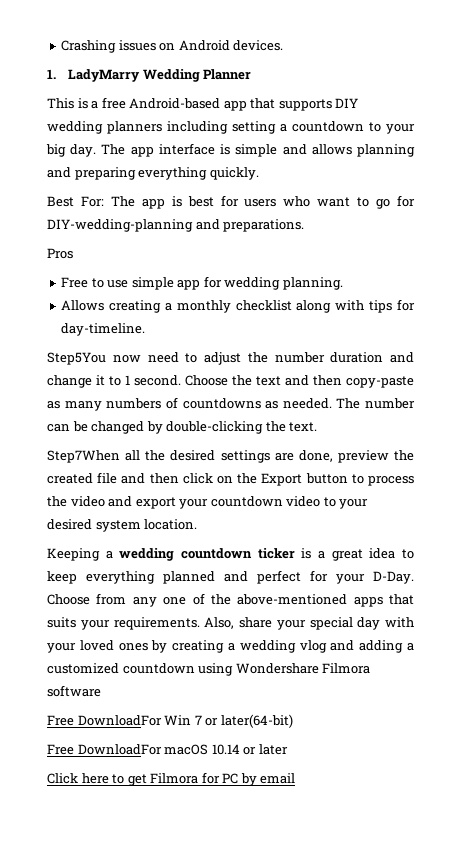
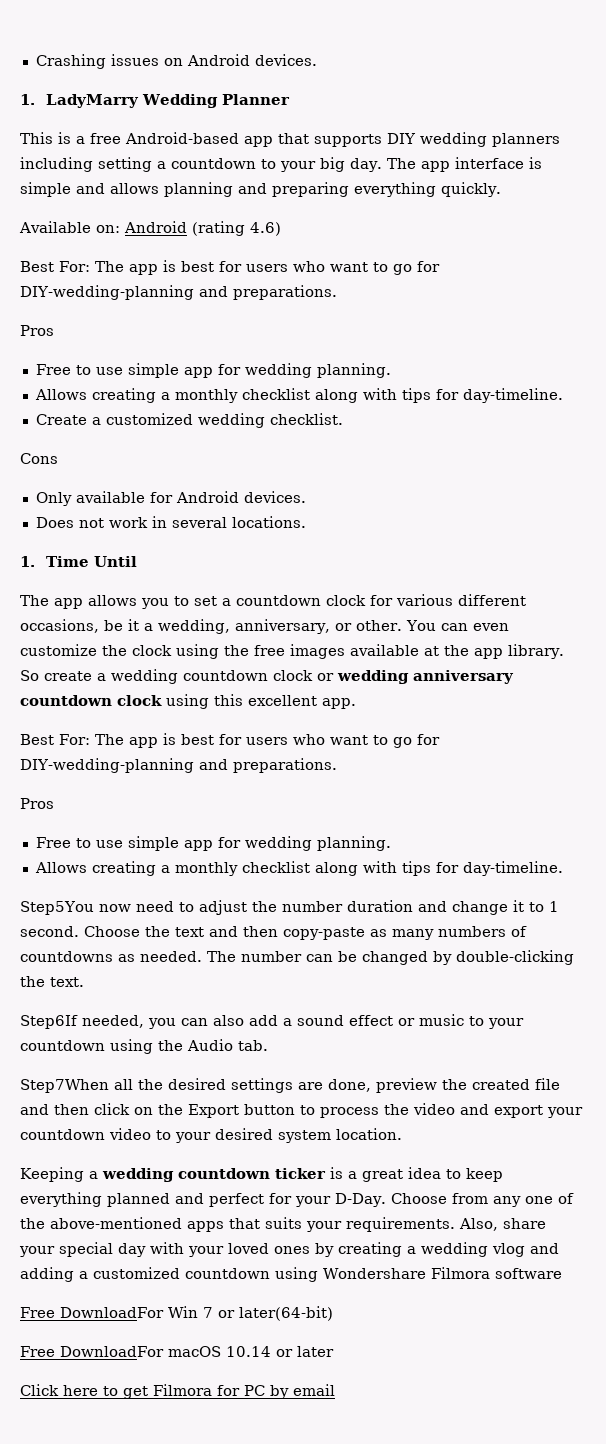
+ Available on: Android (rating 4.6)
+ Best For: The app is best for users who want to go for DIY-wedding-planning and preparations.
+ Pros
+ Free to use simple app for wedding planning.
+ Allows creating a monthly checklist along with tips for day-timeline.
+ Create a customized wedding checklist.
+ Cons
+ Only available for Android devices.
+ Does not work in several locations.
+ 1. Time Until
+ The app allows you to set a countdown clock for various different occasions, be it a wedding, anniversary, or other. You can even customize the clock using the free images available at the app library. So create a wedding countdown clock or wedding anniversary countdown clock using this excellent app.
+ Step6If needed, you can also add a sound effect or music to your countdown using the Audio tab.

